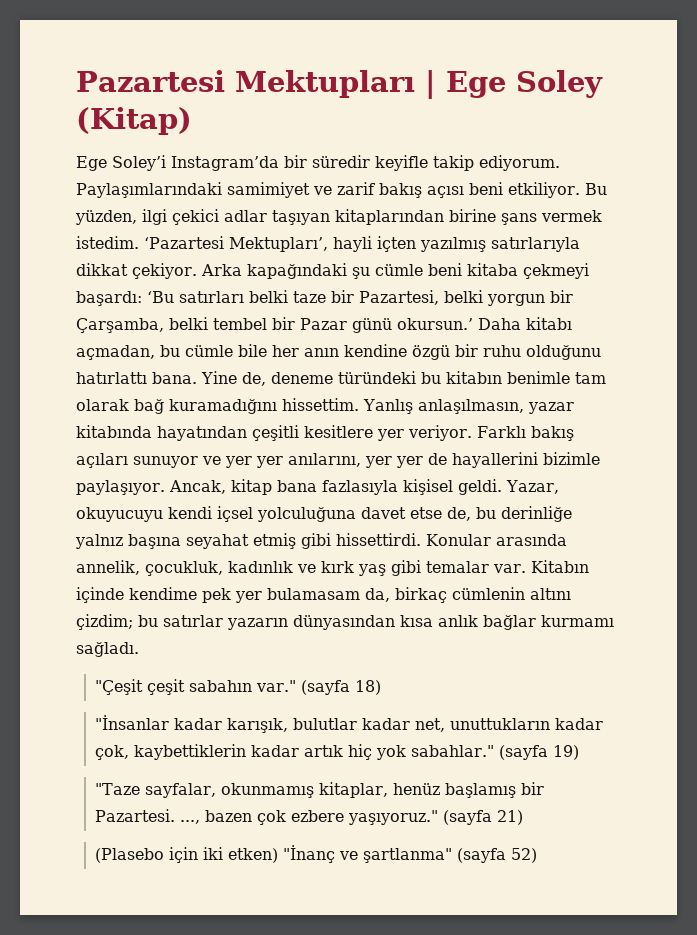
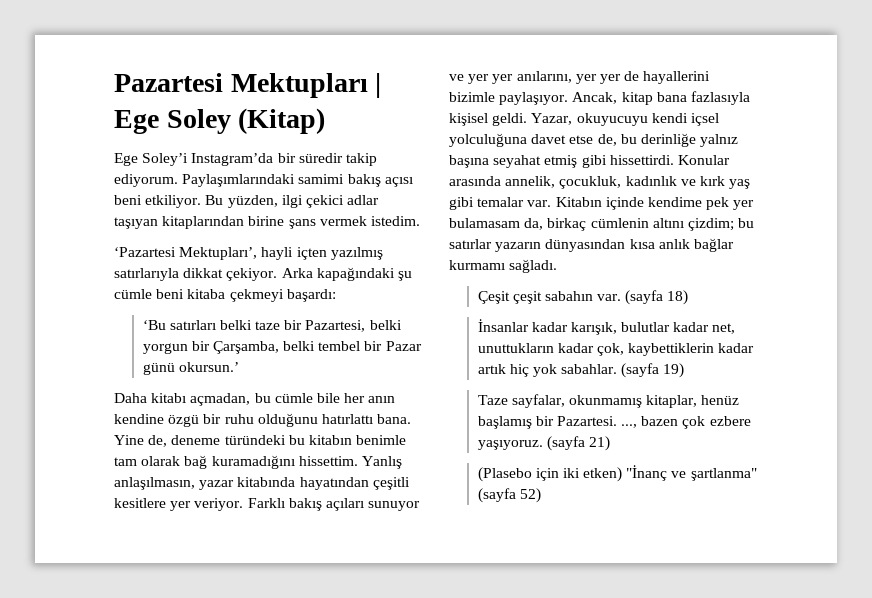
- Ege Soley’i Instagram’da bir süredir keyifle takip ediyorum.
+ Ege Soley’i Instagram’da bir süredir takip ediyorum.
- Paylaşımlarındaki samimiyet ve zarif bakış açısı beni etkiliyor.
+ Paylaşımlarındaki samimi bakış açısı beni etkiliyor.
- Bu yüzden, ilgi çekici adlar taşıyan kitaplarından birine şans vermek istedim. ‘Pazartesi Mektupları’, hayli içten yazılmış satırlarıyla dikkat çekiyor.
+ Bu yüzden, ilgi çekici adlar taşıyan kitaplarından birine şans vermek istedim.
+ ‘Pazartesi Mektupları’, hayli içten yazılmış satırlarıyla dikkat çekiyor.
- Arka kapağındaki şu cümle beni kitaba çekmeyi başardı: ‘Bu satırları belki taze bir Pazartesi, belki yorgun bir Çarşamba, belki tembel bir Pazar günü okursun.’ Daha kitabı açmadan, bu cümle bile her anın kendine özgü bir ruhu olduğunu hatırlattı bana.
+ Arka kapağındaki şu cümle beni kitaba çekmeyi başardı:
+ ‘Bu satırları belki taze bir Pazartesi, belki yorgun bir Çarşamba, belki tembel bir Pazar günü okursun.’
+ Daha kitabı açmadan, bu cümle bile her anın kendine özgü bir ruhu olduğunu hatırlattı bana.
- "Çeşit çeşit sabahın var."
+ Çeşit çeşit sabahın var.
- "İnsanlar kadar karışık, bulutlar kadar net, unuttukların kadar çok, kaybettiklerin kadar artık hiç yok sabahlar."
+ İnsanlar kadar karışık, bulutlar kadar net, unuttukların kadar çok, kaybettiklerin kadar artık hiç yok sabahlar.
- "Taze sayfalar, okunmamış kitaplar, henüz başlamış bir Pazartesi. ..., bazen çok ezbere yaşıyoruz."
+ Taze sayfalar, okunmamış kitaplar, henüz başlamış bir Pazartesi. ..., bazen çok ezbere yaşıyoruz.

